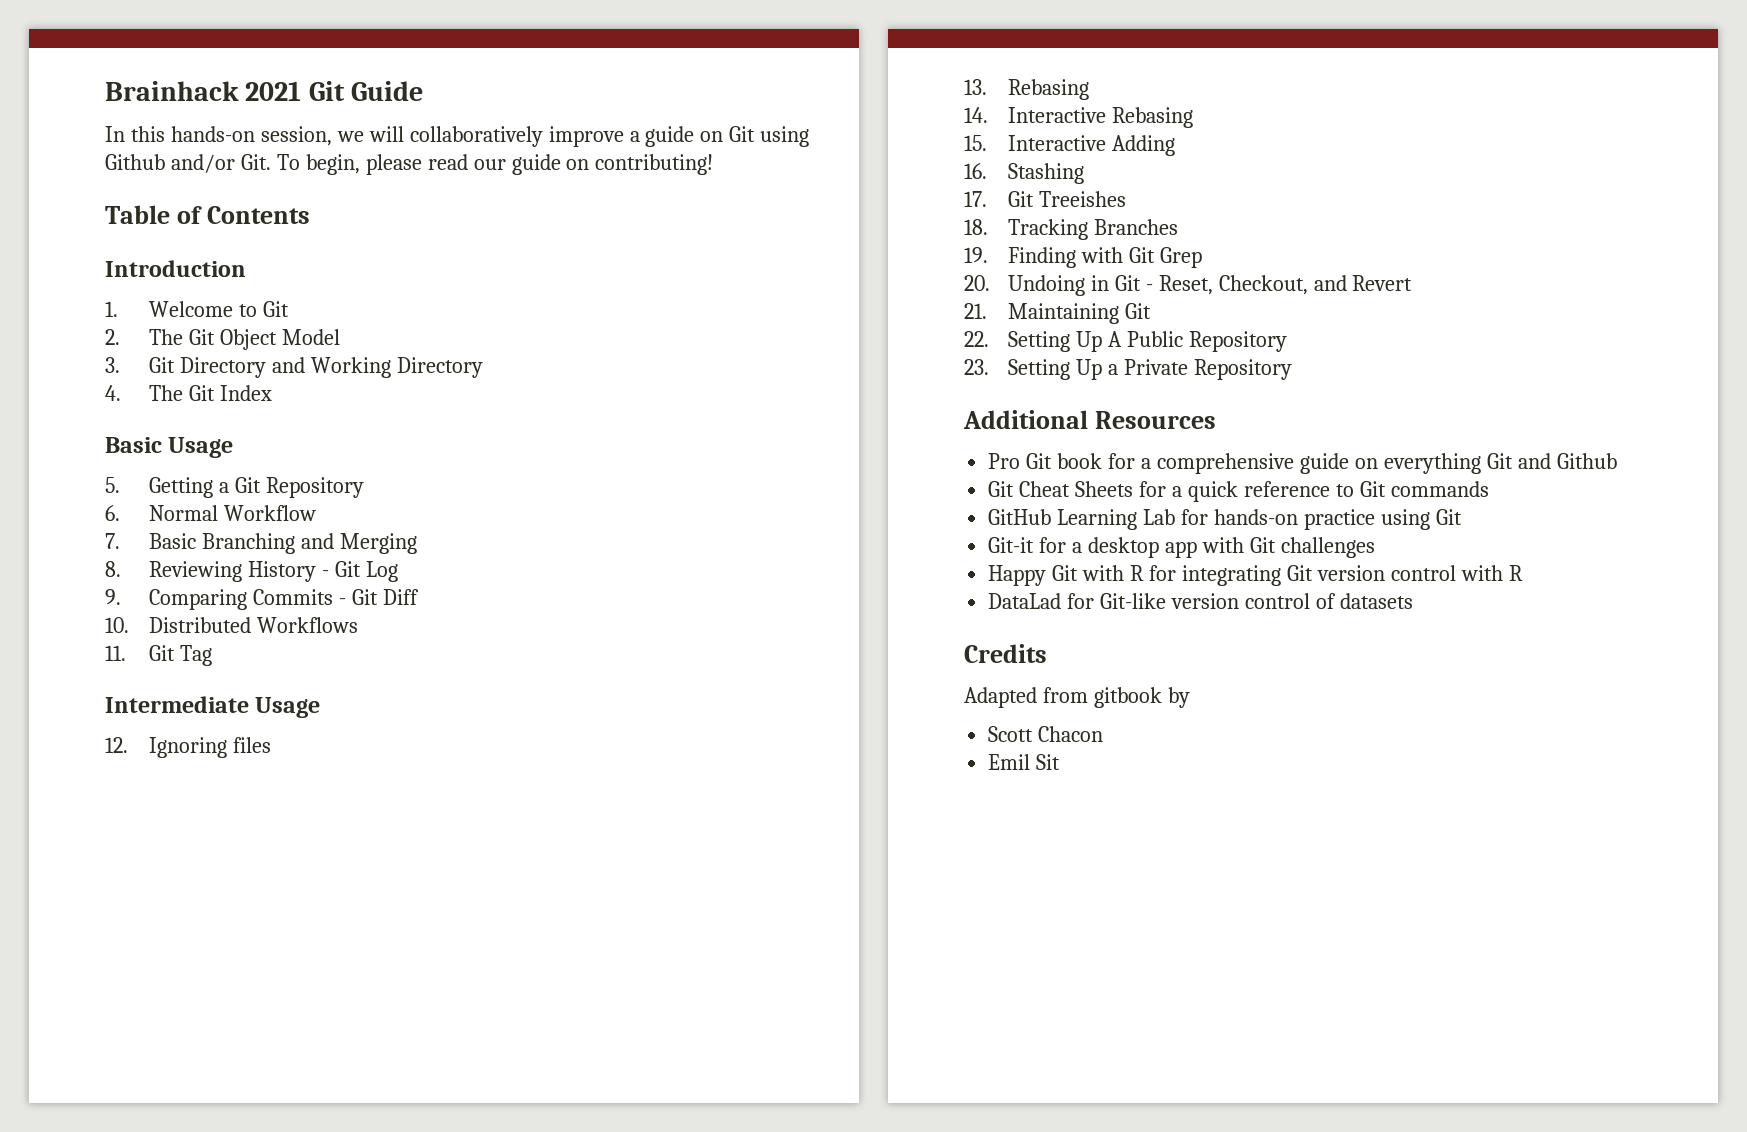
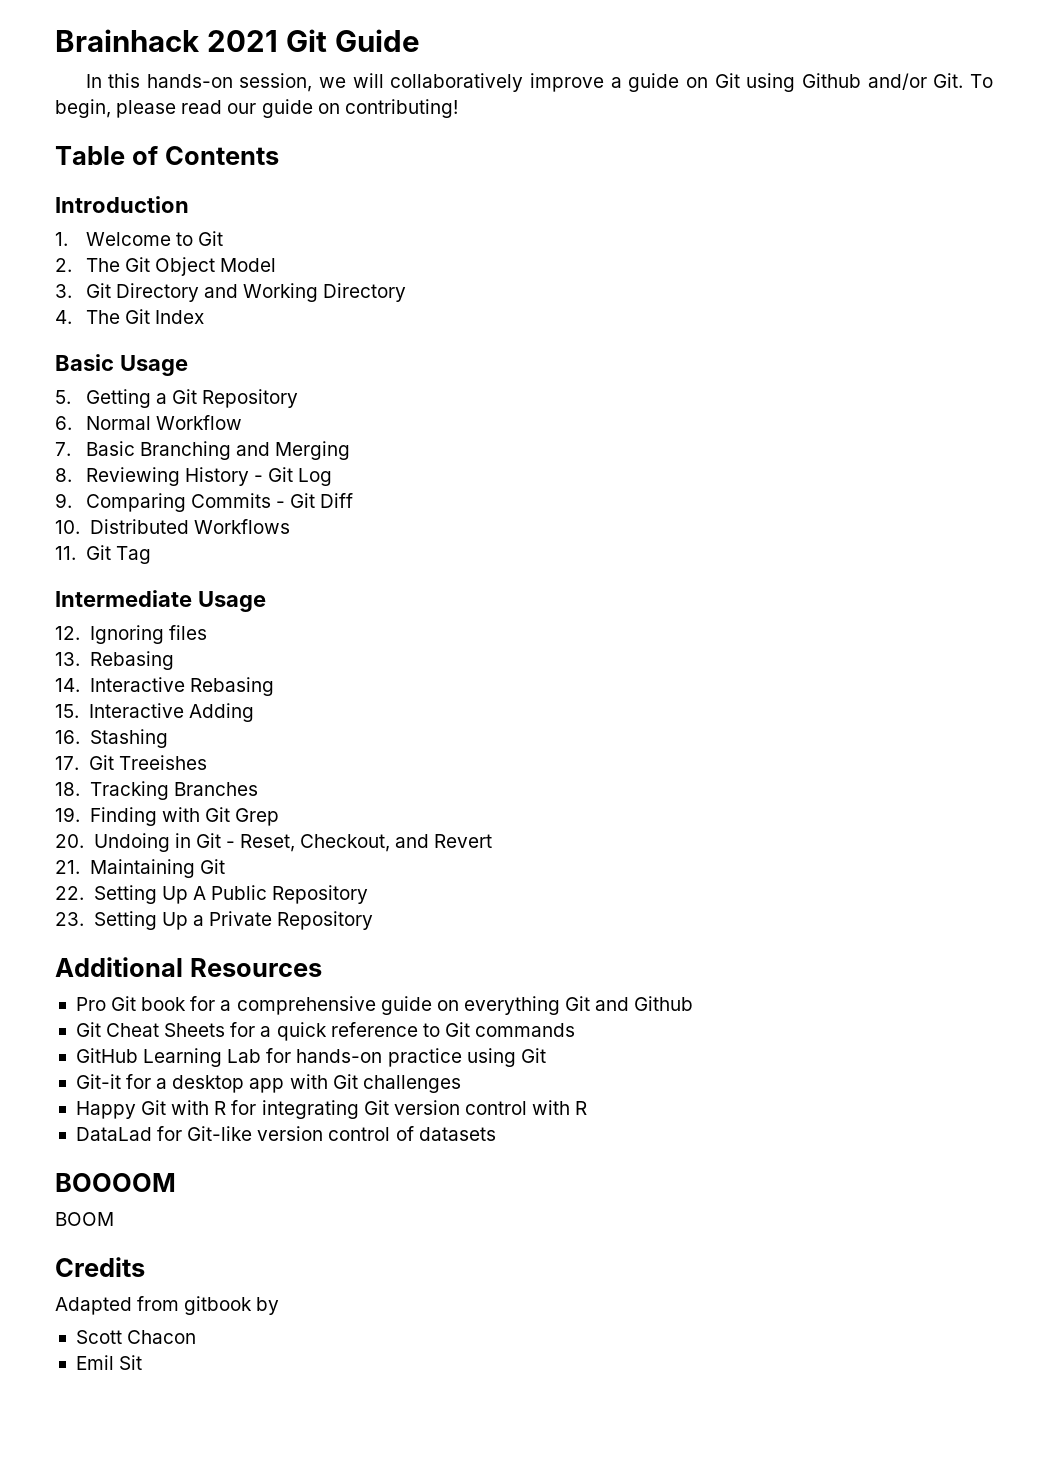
+ BOOOOM
+ BOOM

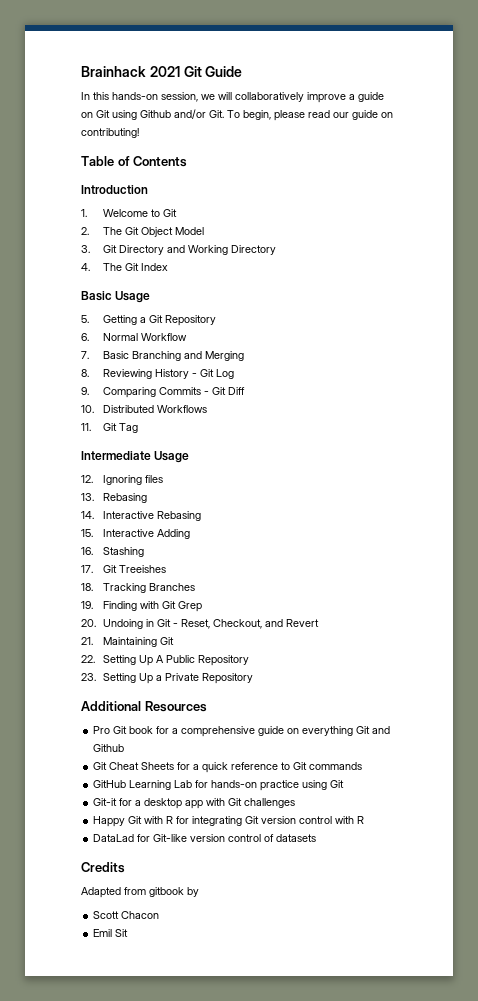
- BOOOOM
- BOOM

